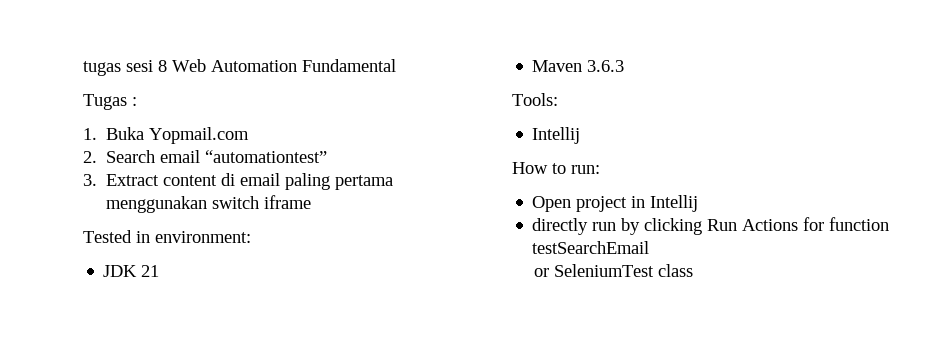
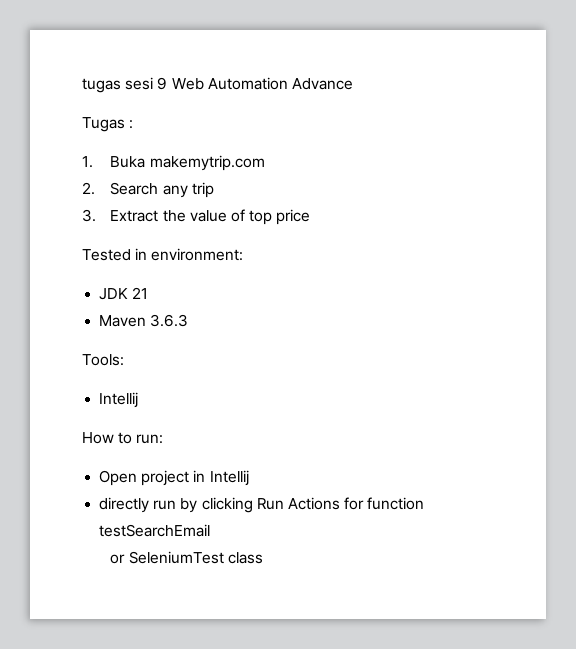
- tugas sesi 8 Web Automation Fundamental
+ tugas sesi 9 Web Automation Advance
- 1. Buka Yopmail.com
+ 1. Buka makemytrip.com
- 2. Search email “automationtest”
+ 2. Search any trip
- 3. Extract content di email paling pertama menggunakan switch iframe
+ 3. Extract the value of top price

